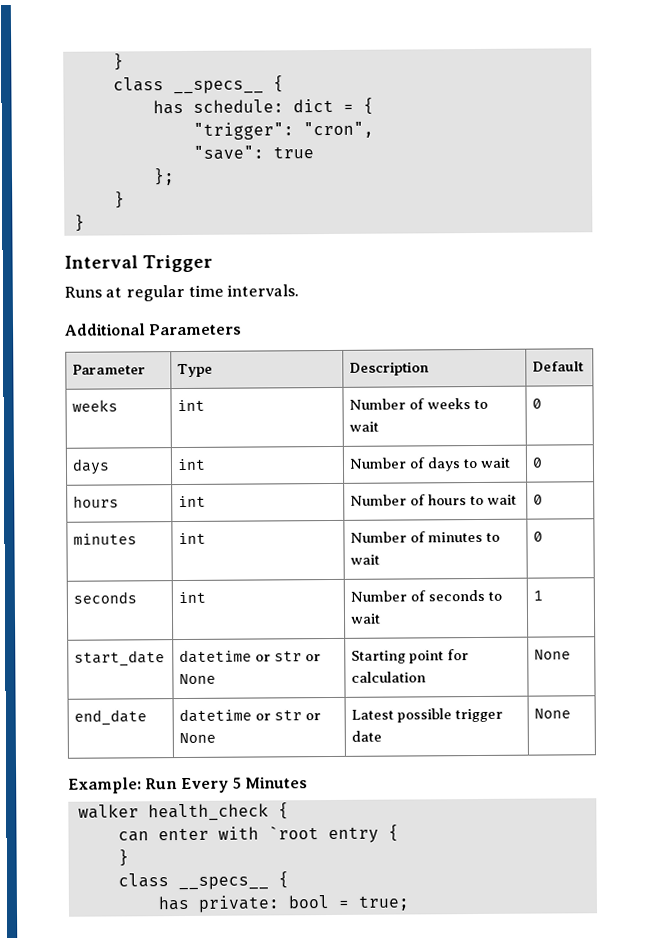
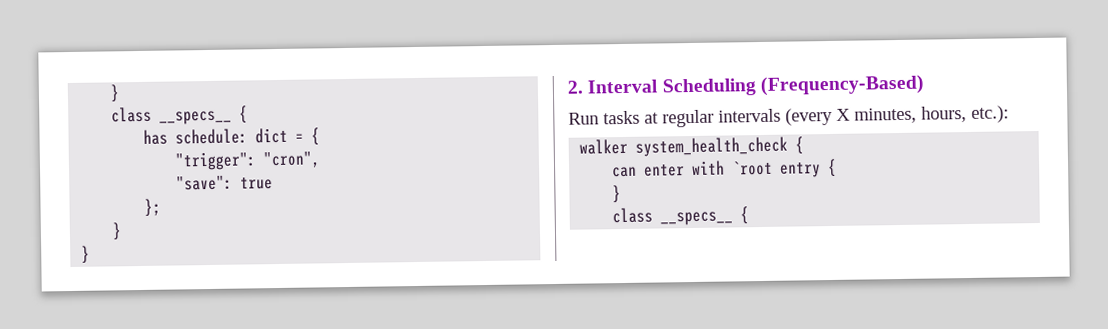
- Interval Trigger
- Runs at regular time intervals.
- Additional Parameters
- Parameter | Type | Description | Default
- weeks | int | Number of weeks to wait | 0
- days | int | Number of days to wait | 0
- hours | int | Number of hours to wait | 0
- minutes | int | Number of minutes to wait | 0
- seconds | int | Number of seconds to wait | 1
- start_date | datetime or str or None | Starting point for calculation | None
- end_date | datetime or str or None | Latest possible trigger date | None
- Example: Run Every 5 Minutes
+ 2. Interval Scheduling (Frequency-Based)
+ Run tasks at regular intervals (every X minutes, hours, etc.):
- walker health_check {
+ walker system_health_check {
- has private: bool = true;

